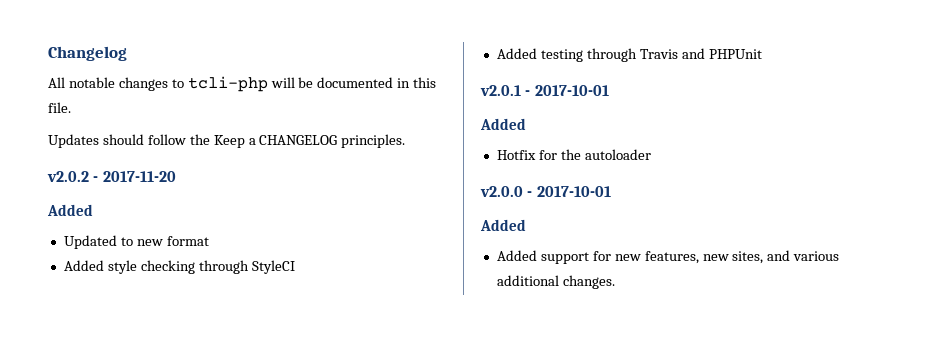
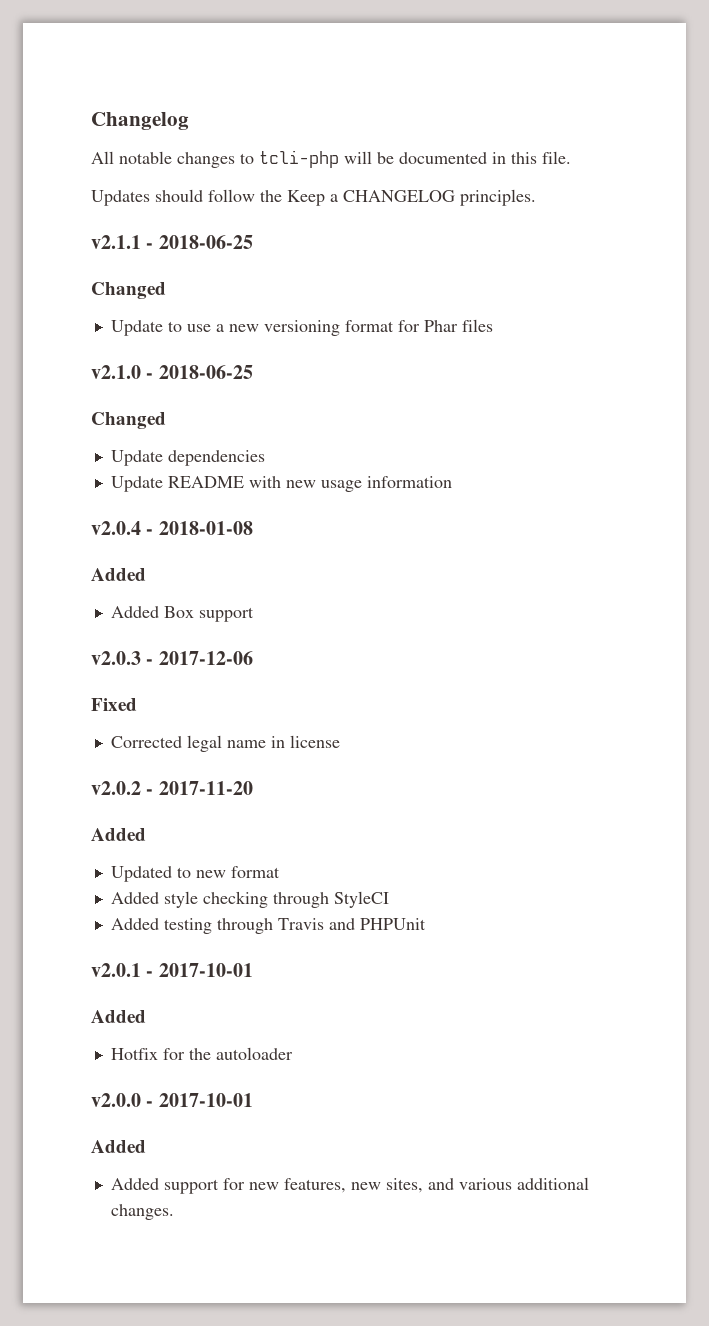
+ v2.1.1 - 2018-06-25
+ Changed
+ Update to use a new versioning format for Phar files
+ v2.1.0 - 2018-06-25
+ Changed
+ Update dependencies
+ Update README with new usage information
+ v2.0.4 - 2018-01-08
+ Added
+ Added Box support
+ v2.0.3 - 2017-12-06
+ Fixed
+ Corrected legal name in license

